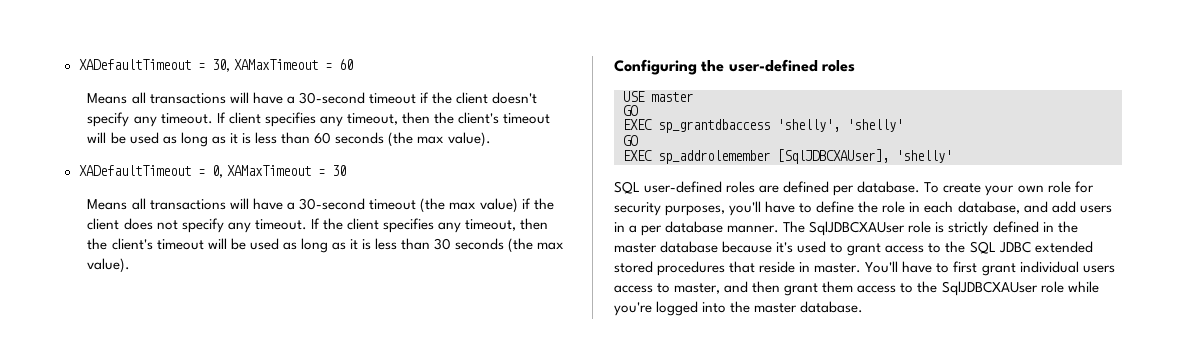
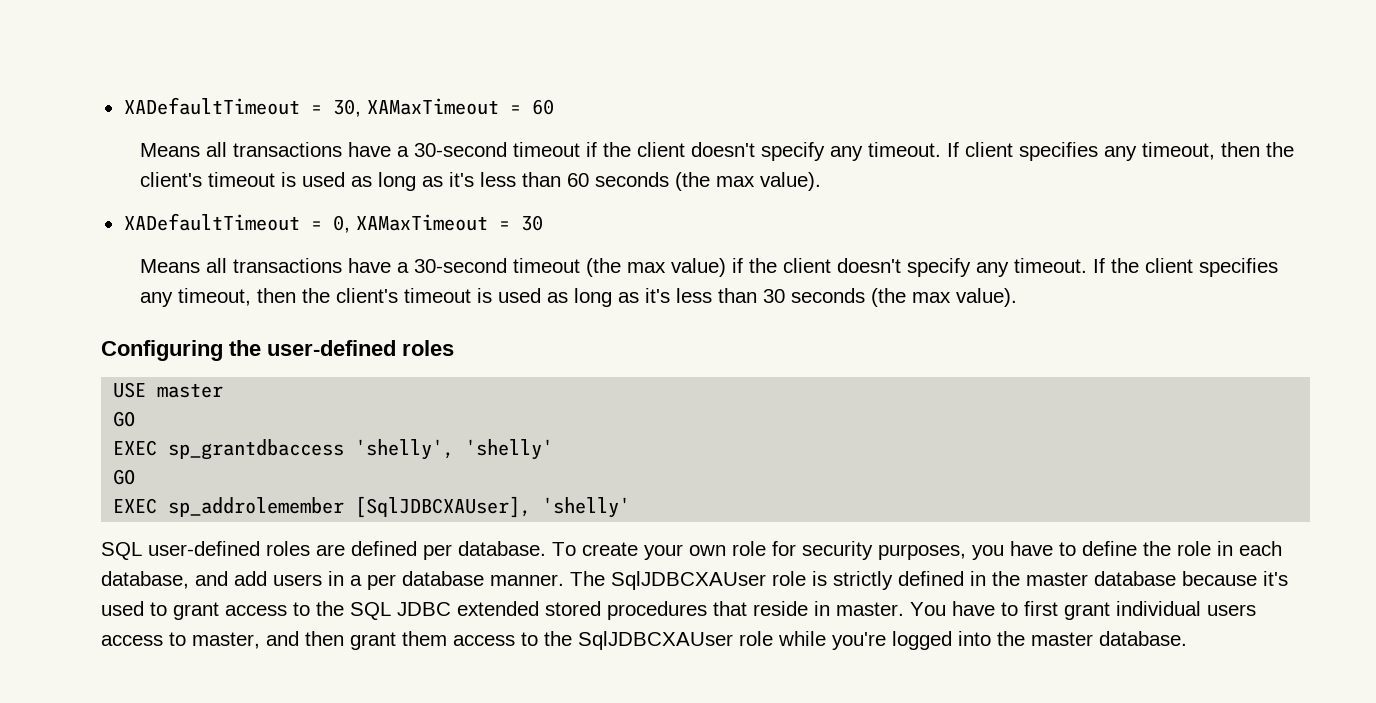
- Means all transactions will have a 30-second timeout if the client doesn't specify any timeout.
+ Means all transactions have a 30-second timeout if the client doesn't specify any timeout.
- If client specifies any timeout, then the client's timeout will be used as long as it is less than 60 seconds (the max value).
+ If client specifies any timeout, then the client's timeout is used as long as it's less than 60 seconds (the max value).
- Means all transactions will have a 30-second timeout (the max value) if the client does not specify any timeout.
+ Means all transactions have a 30-second timeout (the max value) if the client doesn't specify any timeout.
- If the client specifies any timeout, then the client's timeout will be used as long as it is less than 30 seconds (the max value).
+ If the client specifies any timeout, then the client's timeout is used as long as it's less than 30 seconds (the max value).
- To create your own role for security purposes, you'll have to define the role in each database, and add users in a per database manner.
+ To create your own role for security purposes, you have to define the role in each database, and add users in a per database manner.
- You'll have to first grant individual users access to master, and then grant them access to the SqlJDBCXAUser role while you're logged into the master database.
+ You have to first grant individual users access to master, and then grant them access to the SqlJDBCXAUser role while you're logged into the master database.

